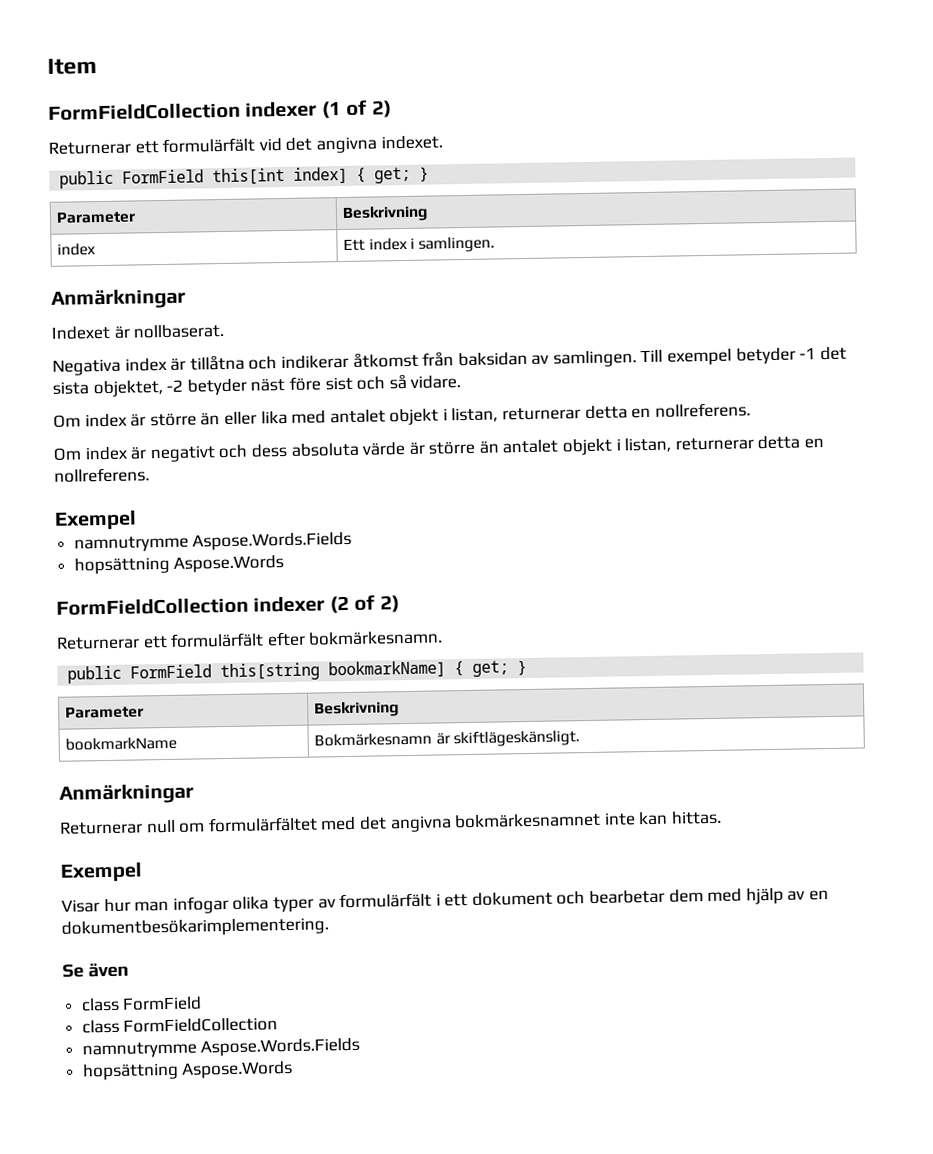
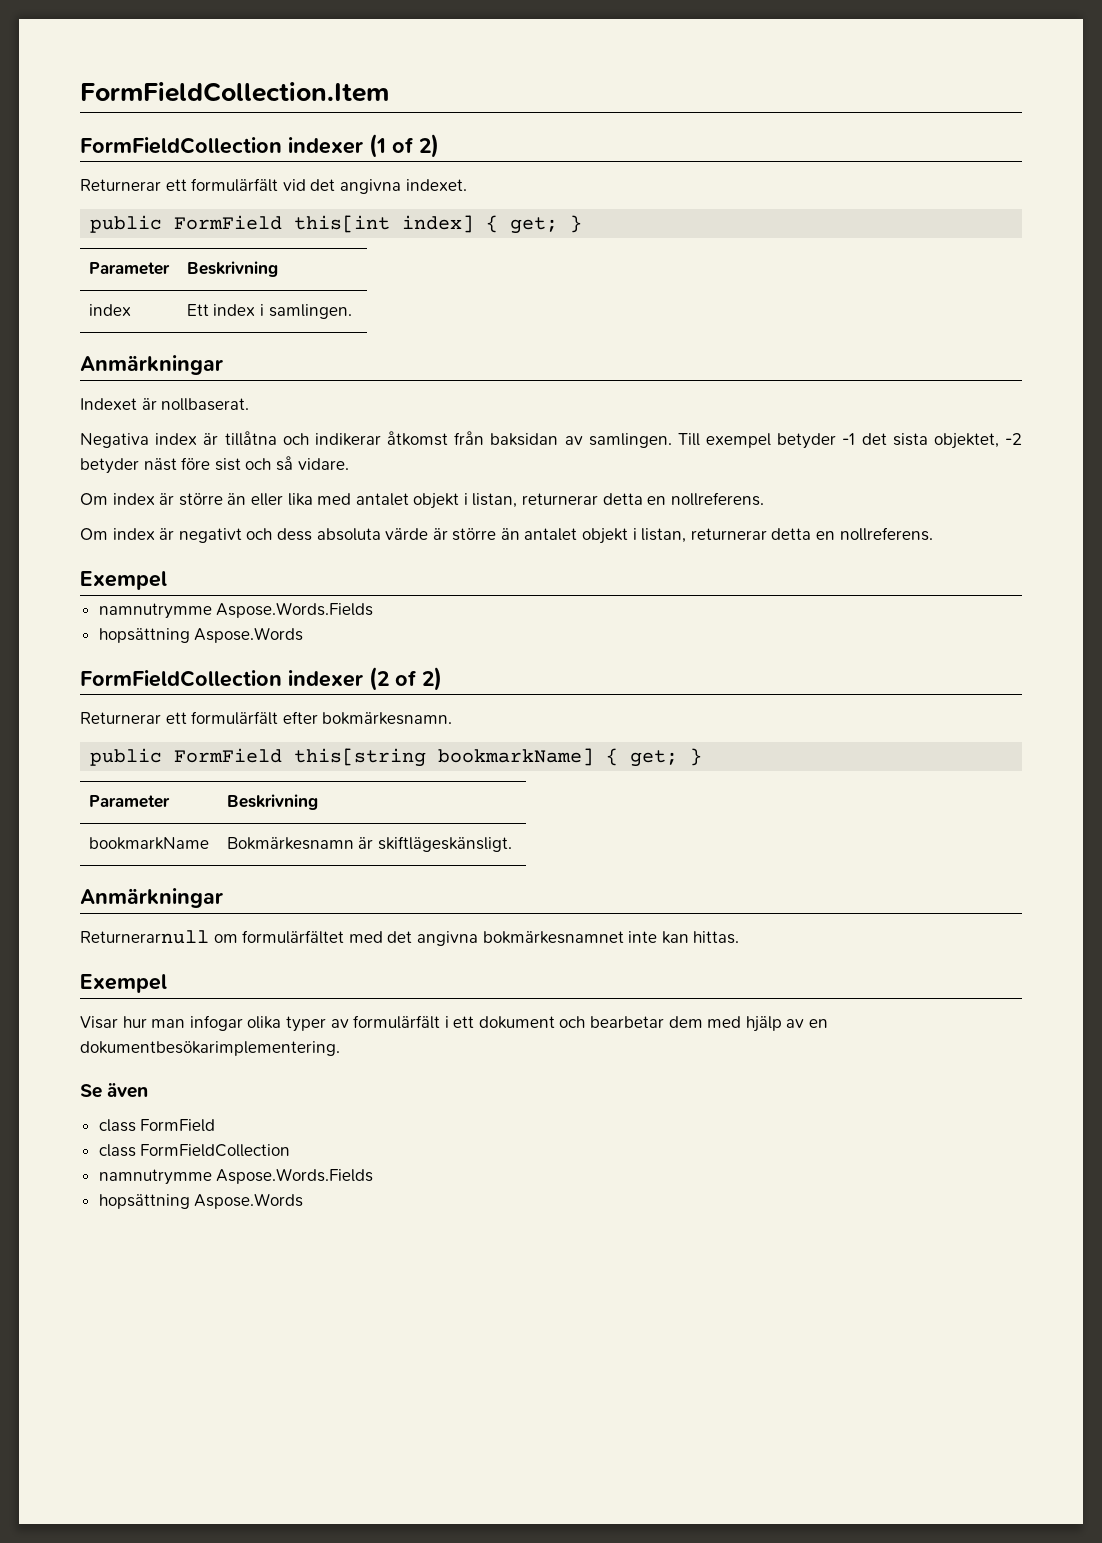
- Item
+ FormFieldCollection.Item
- Returnerar null om formulärfältet med det angivna bokmärkesnamnet inte kan hittas.
+ Returnerarnull om formulärfältet med det angivna bokmärkesnamnet inte kan hittas.

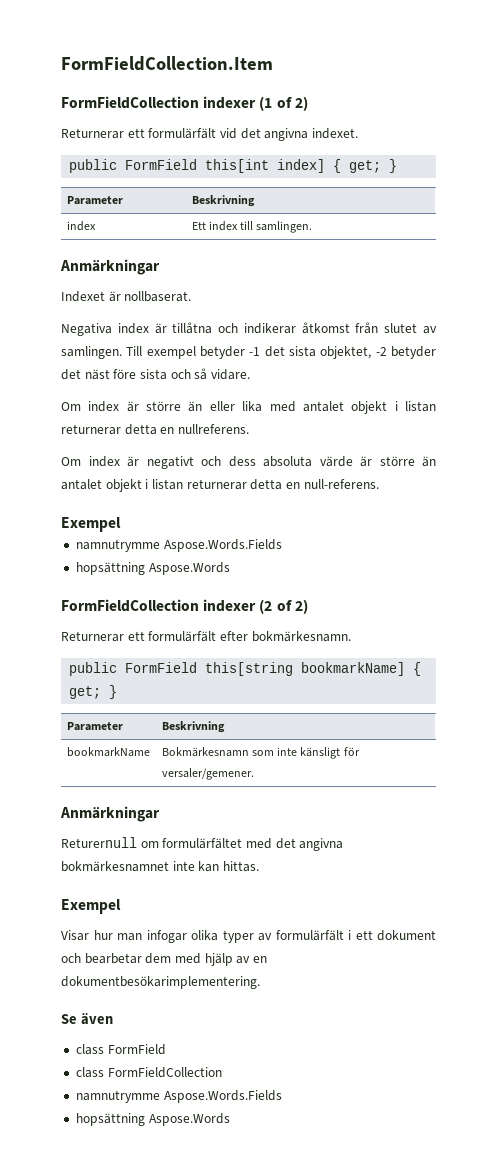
- index | Ett index i samlingen.
+ index | Ett index till samlingen.
- Negativa index är tillåtna och indikerar åtkomst från baksidan av samlingen.
+ Negativa index är tillåtna och indikerar åtkomst från slutet av samlingen.
- Till exempel betyder -1 det sista objektet, -2 betyder näst före sist och så vidare.
+ Till exempel betyder -1 det sista objektet, -2 betyder det näst före sista och så vidare.
- Om index är större än eller lika med antalet objekt i listan, returnerar detta en nollreferens.
+ Om index är större än eller lika med antalet objekt i listan returnerar detta en nullreferens.
- Om index är negativt och dess absoluta värde är större än antalet objekt i listan, returnerar detta en nollreferens.
+ Om index är negativt och dess absoluta värde är större än antalet objekt i listan returnerar detta en null-referens.
- bookmarkName | Bokmärkesnamn är skiftlägeskänsligt.
+ bookmarkName | Bokmärkesnamn som inte känsligt för versaler/gemener.
  Anmärkningar
- Returnerarnull om formulärfältet med det angivna bokmärkesnamnet inte kan hittas.
+ Returernull om formulärfältet med det angivna bokmärkesnamnet inte kan hittas.

